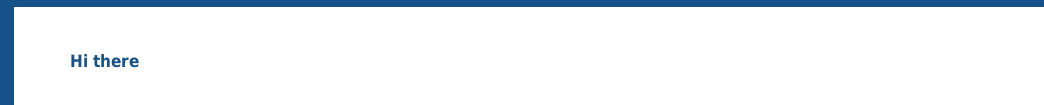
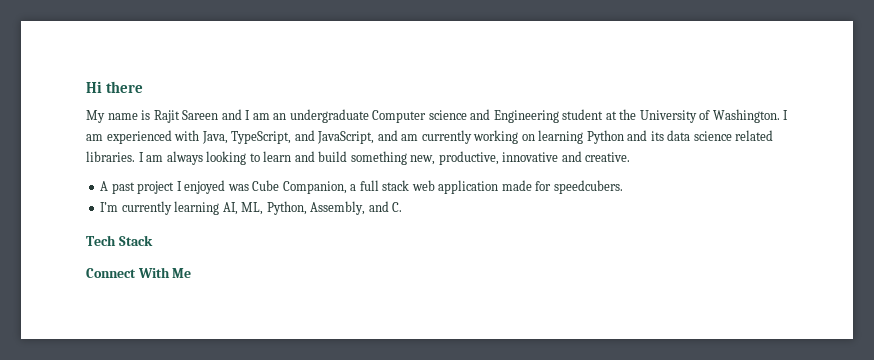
+ My name is Rajit Sareen and I am an undergraduate Computer science and Engineering student at the University of Washington. I am experienced with Java, TypeScript, and JavaScript, and am currently working on learning Python and its data science related libraries. I am always looking to learn and build something new, productive, innovative and creative.
+ A past project I enjoyed was Cube Companion, a full stack web application made for speedcubers.
+ I’m currently learning AI, ML, Python, Assembly, and C.
+ Tech Stack
+ Connect With Me

